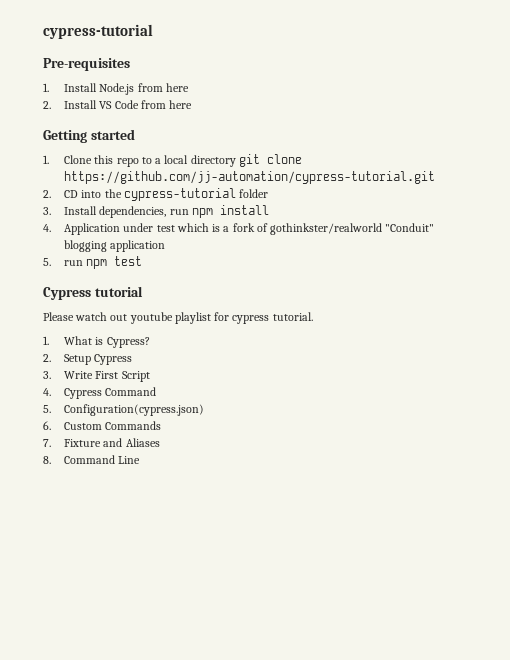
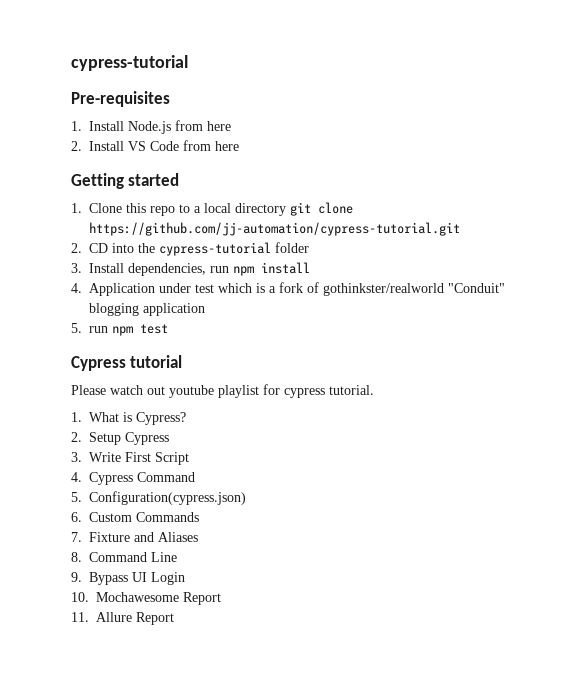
+ 9. Bypass UI Login
+ 10. Mochawesome Report
+ 11. Allure Report

